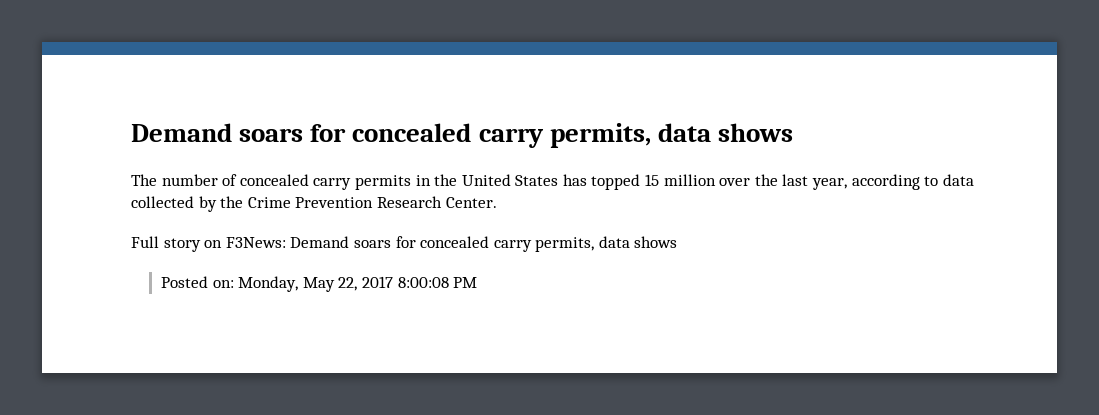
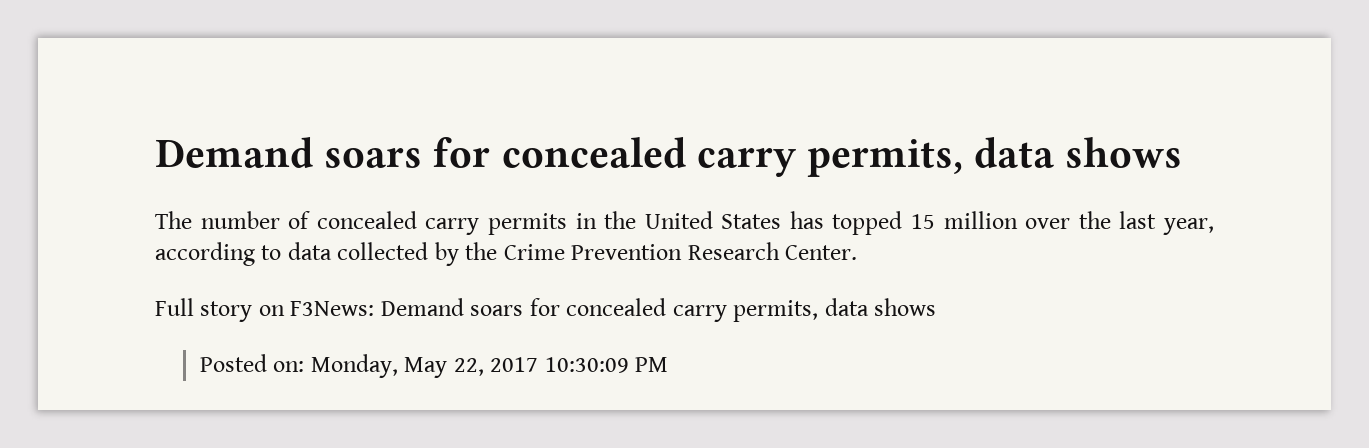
- Posted on: Monday, May 22, 2017 8:00:08 PM
+ Posted on: Monday, May 22, 2017 10:30:09 PM

